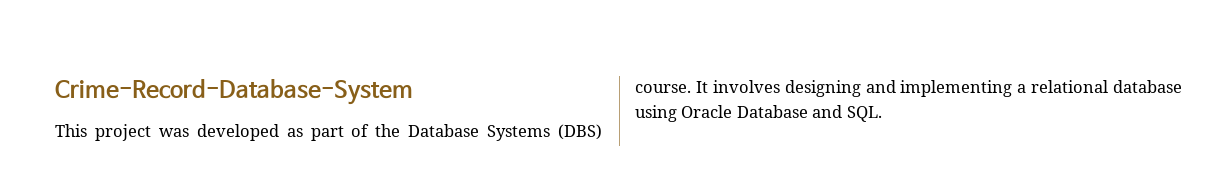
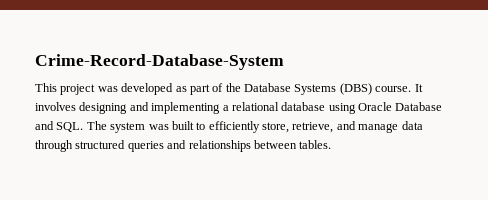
- It involves designing and implementing a relational database using Oracle Database and SQL.
+ It involves designing and implementing a relational database using Oracle Database and SQL. The system was built to efficiently store, retrieve, and manage data through structured queries and relationships between tables.

